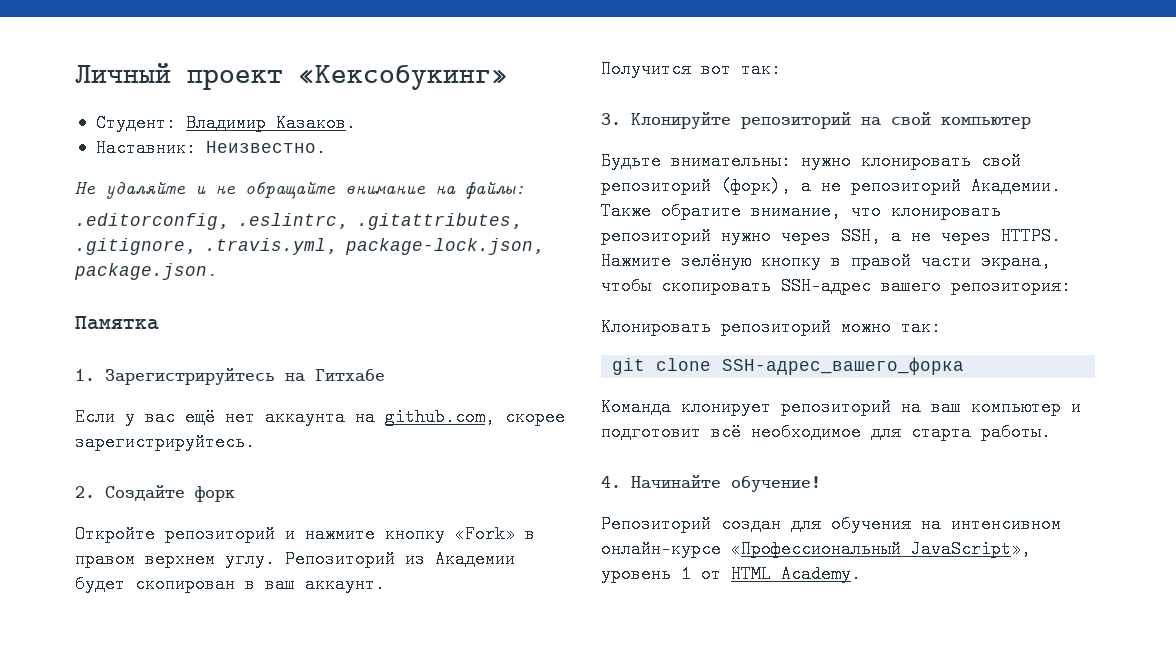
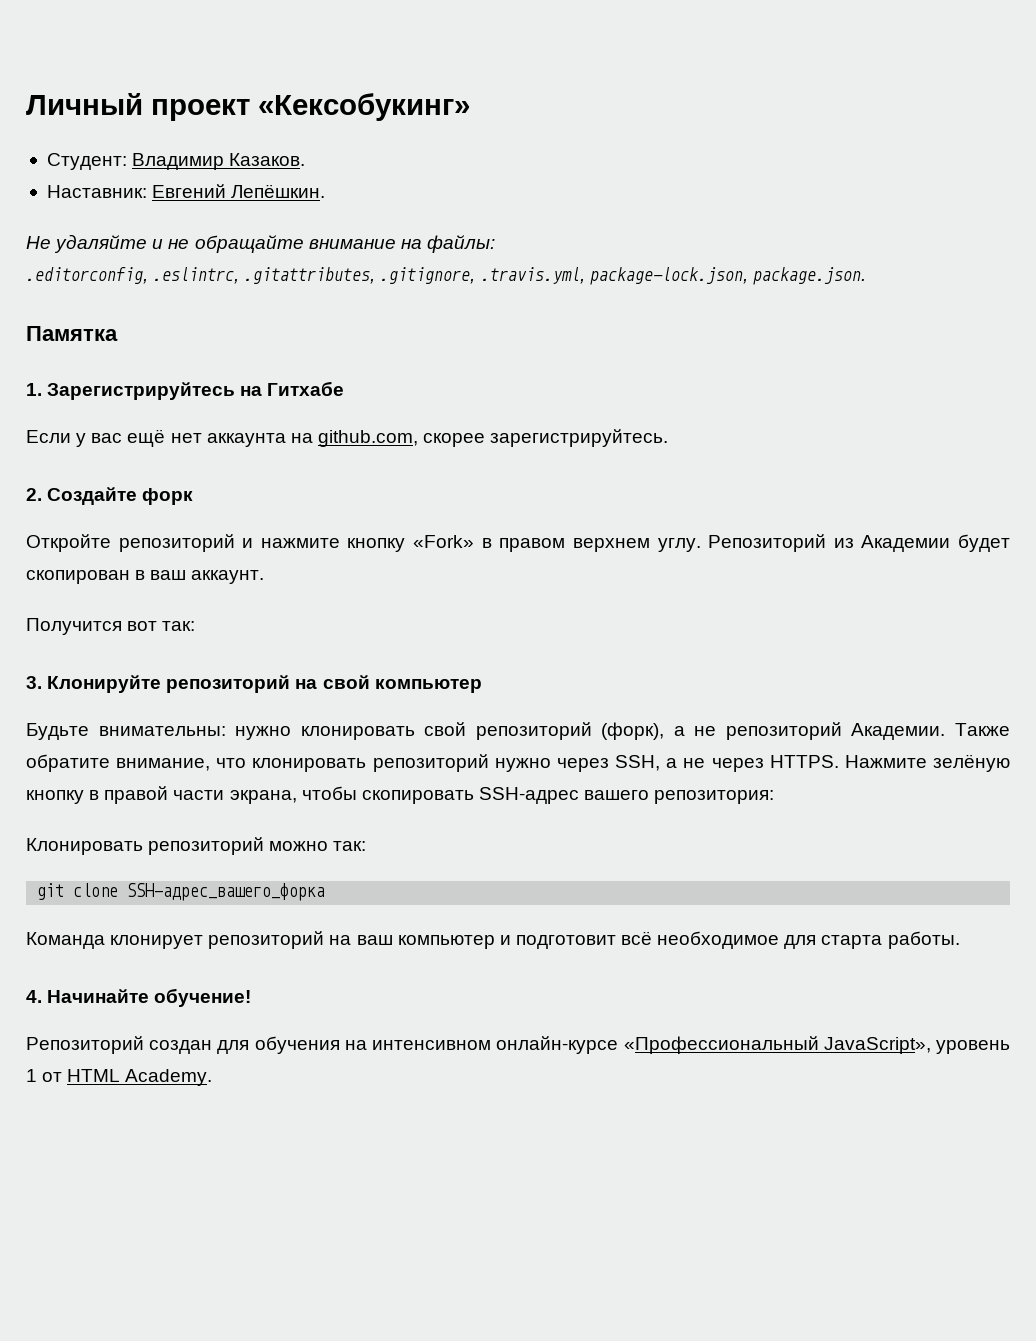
- Наставник: Неизвестно.
+ Наставник: Евгений Лепёшкин.

